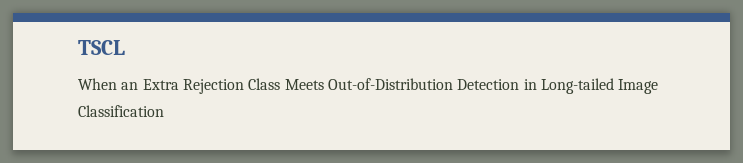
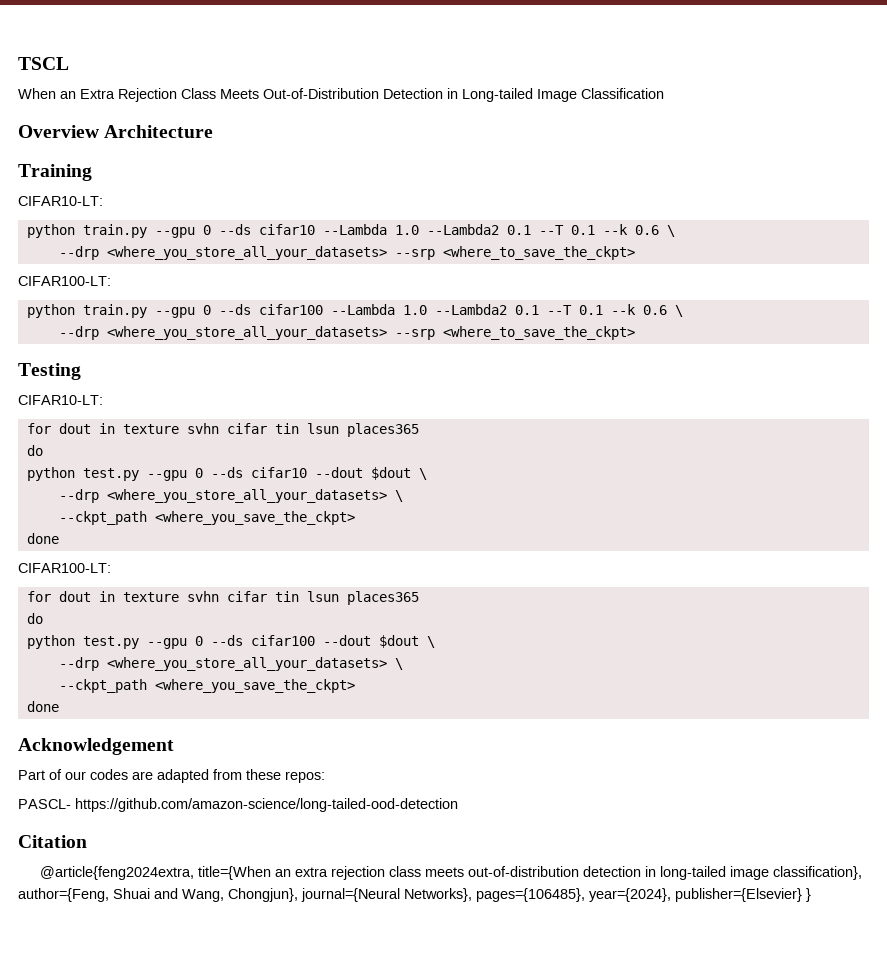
+ Overview Architecture
+ Training
+ CIFAR10-LT:
+ python train.py --gpu 0 --ds cifar10 --Lambda 1.0 --Lambda2 0.1 --T 0.1 --k 0.6 \
+ --drp <where_you_store_all_your_datasets> --srp <where_to_save_the_ckpt>
+ CIFAR100-LT:
+ python train.py --gpu 0 --ds cifar100 --Lambda 1.0 --Lambda2 0.1 --T 0.1 --k 0.6 \
+ --drp <where_you_store_all_your_datasets> --srp <where_to_save_the_ckpt>
+ Testing
+ CIFAR10-LT:
+ for dout in texture svhn cifar tin lsun places365
+ do
+ python test.py --gpu 0 --ds cifar10 --dout $dout \
+ --drp <where_you_store_all_your_datasets> \
+ --ckpt_path <where_you_save_the_ckpt>
+ done
+ CIFAR100-LT:
+ for dout in texture svhn cifar tin lsun places365
+ do
+ python test.py --gpu 0 --ds cifar100 --dout $dout \
+ --drp <where_you_store_all_your_datasets> \
+ --ckpt_path <where_you_save_the_ckpt>
+ done
+ Acknowledgement
+ Part of our codes are adapted from these repos:
+ PASCL- https://github.com/amazon-science/long-tailed-ood-detection
+ Citation
+ @article{feng2024extra, title={When an extra rejection class meets out-of-distribution detection in long-tailed image classification}, author={Feng, Shuai and Wang, Chongjun}, journal={Neural Networks}, pages={106485}, year={2024}, publisher={Elsevier} }

